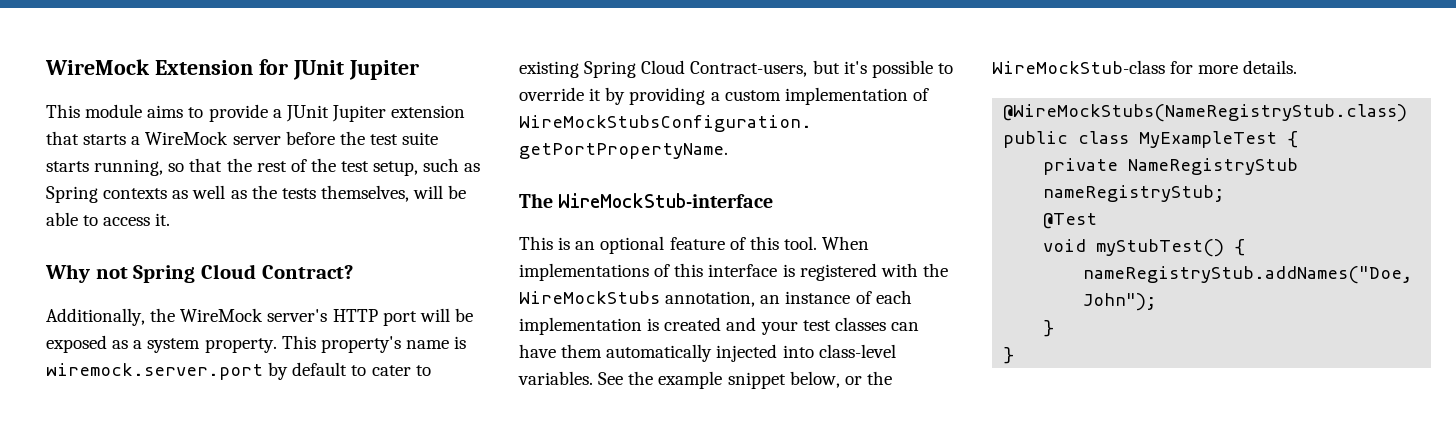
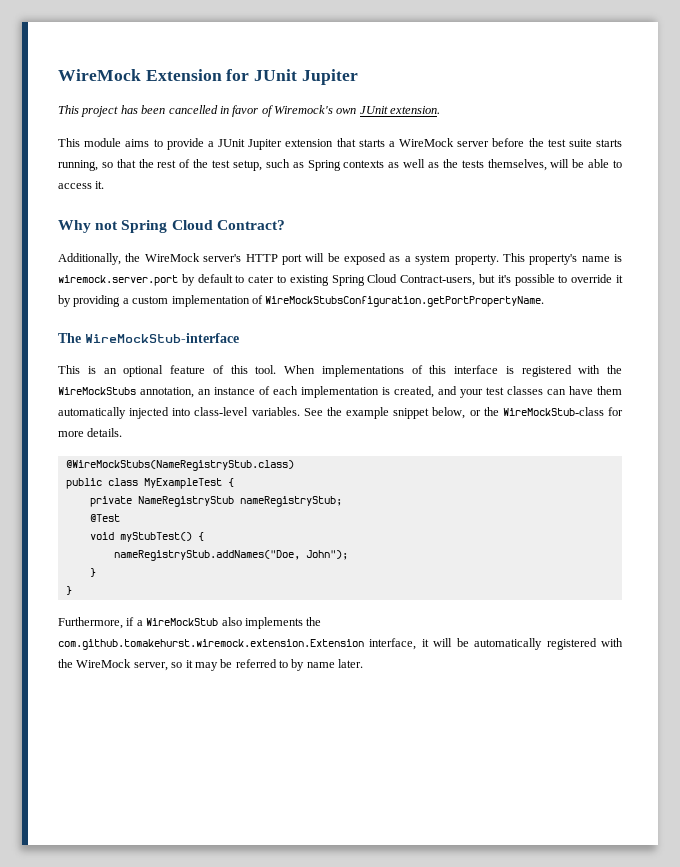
+ This project has been cancelled in favor of Wiremock's own JUnit extension.
- When implementations of this interface is registered with the WireMockStubs annotation, an instance of each implementation is created and your test classes can have them automatically injected into class-level variables.
+ When implementations of this interface is registered with the WireMockStubs annotation, an instance of each implementation is created, and your test classes can have them automatically injected into class-level variables.
+ Furthermore, if a WireMockStub also implements the com.github.tomakehurst.wiremock.extension.Extension interface, it will be automatically registered with the WireMock server, so it may be referred to by name later.

